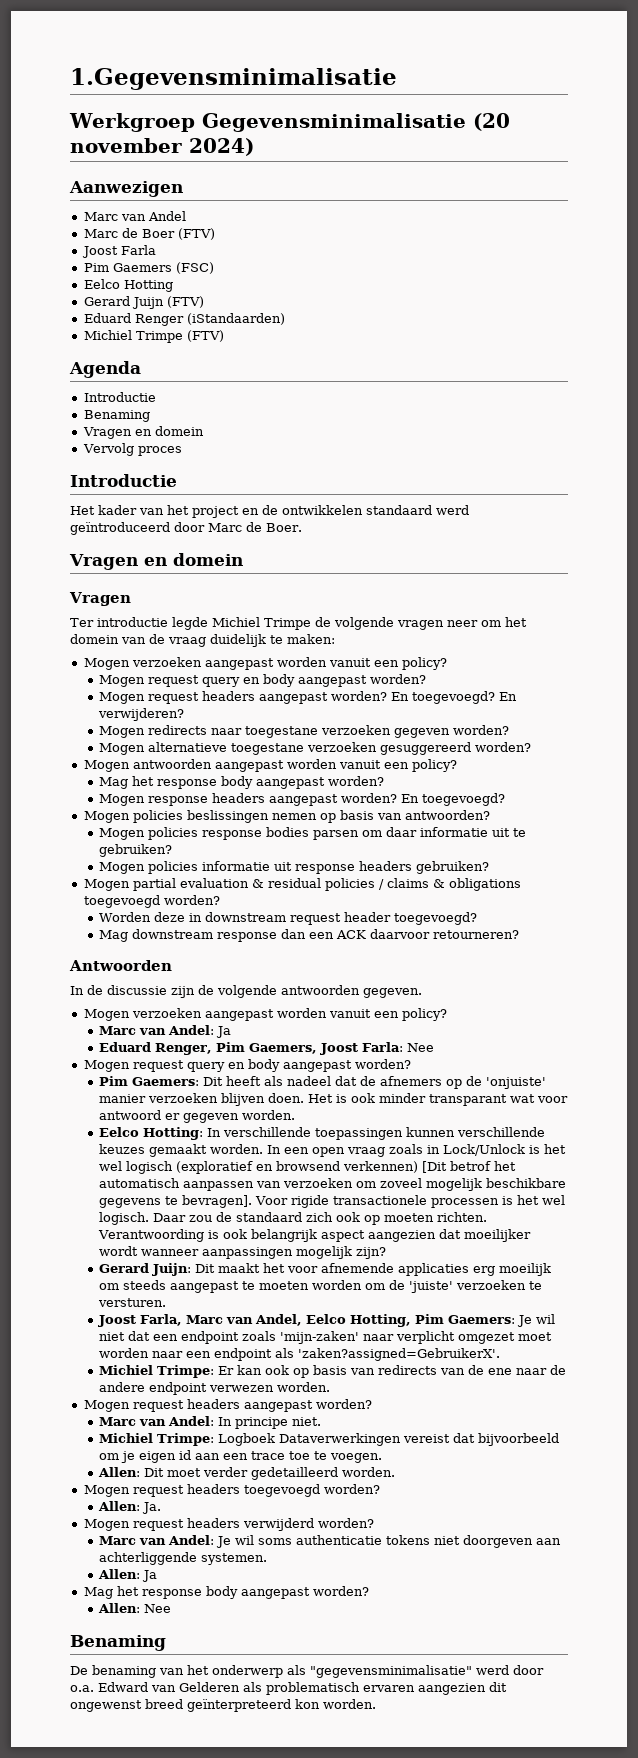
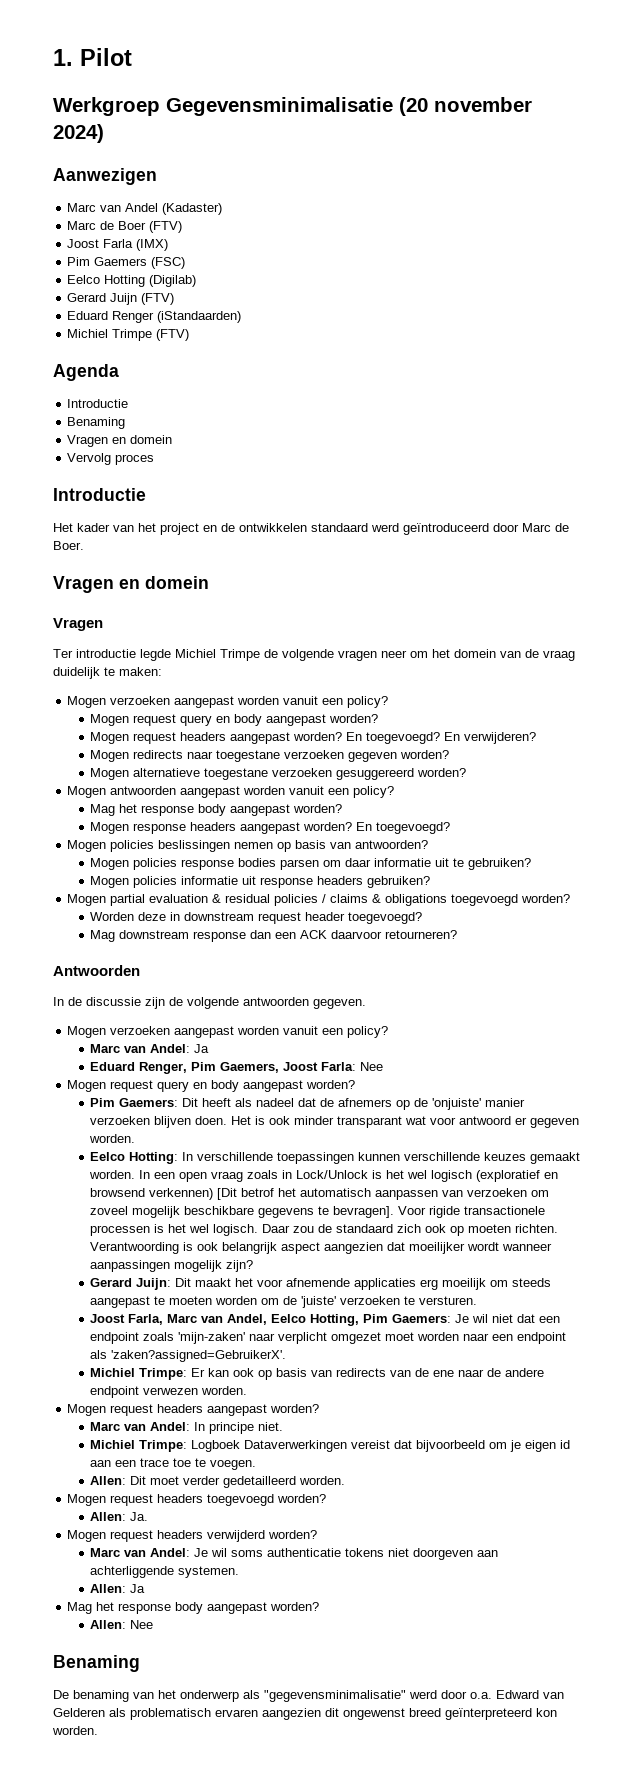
- 1.Gegevensminimalisatie
+ 1. Pilot
- Marc van Andel
+ Marc van Andel (Kadaster)
- Joost Farla
+ Joost Farla (IMX)
- Eelco Hotting
+ Eelco Hotting (Digilab)

